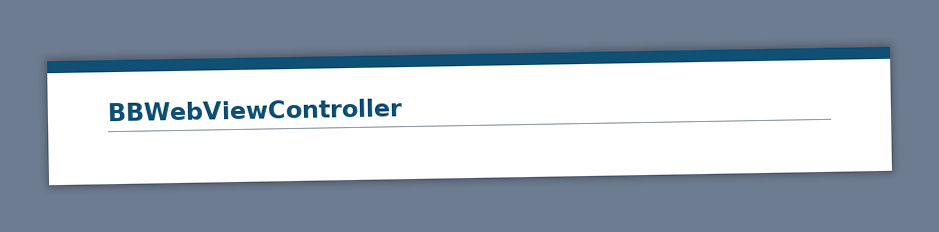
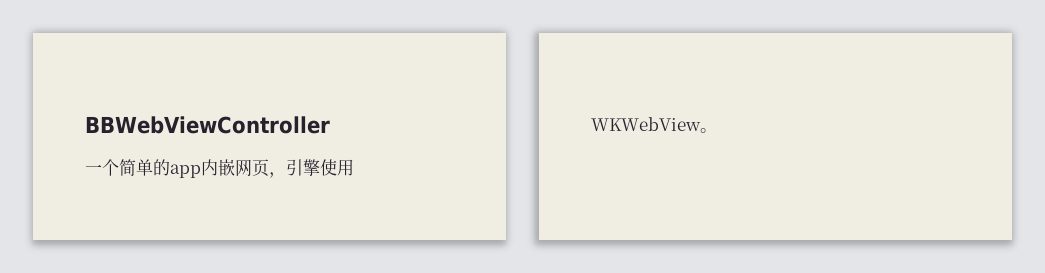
+ 一个简单的app内嵌网页，引擎使用WKWebView。

